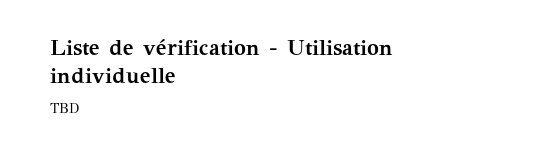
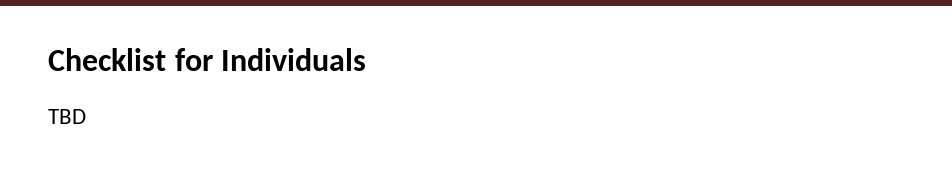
- Liste de vérification - Utilisation individuelle
+ Checklist for Individuals

